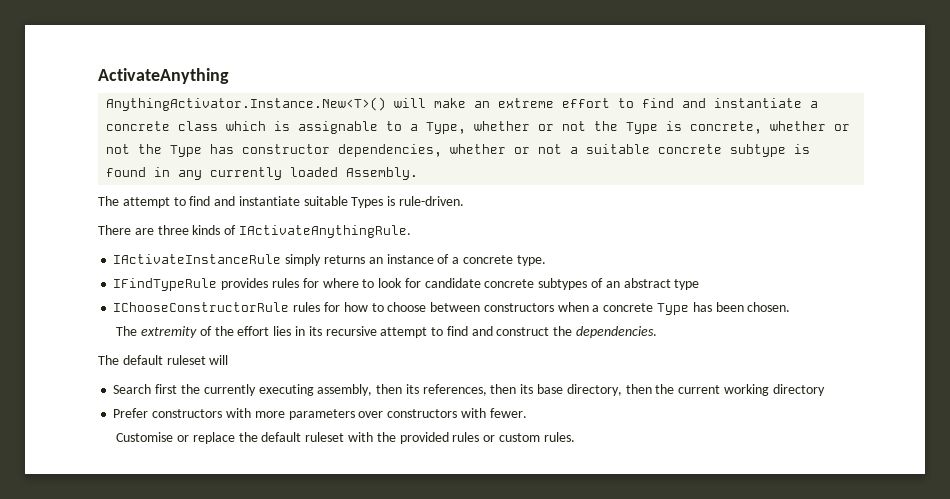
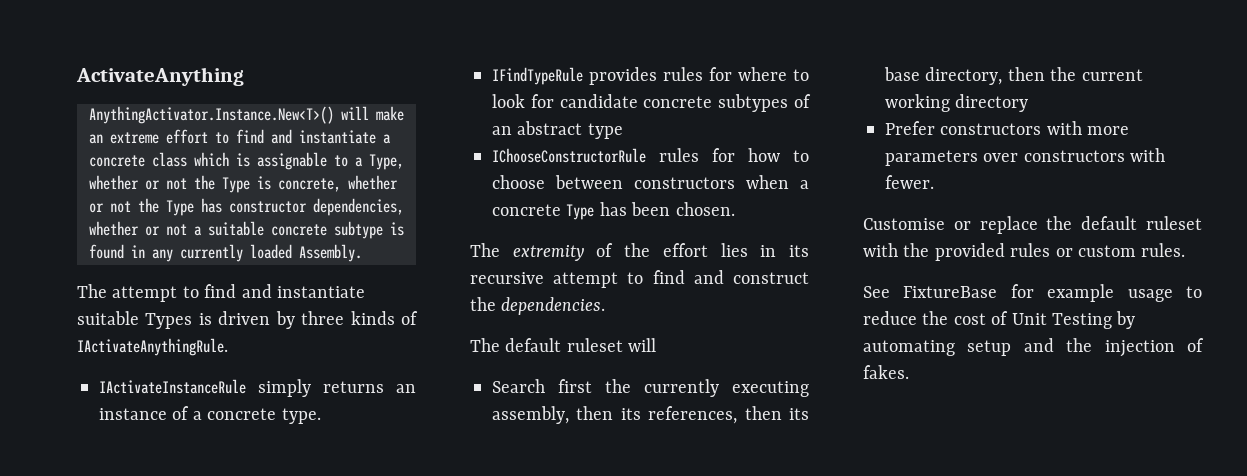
- The attempt to find and instantiate suitable Types is rule-driven.
- There are three kinds of IActivateAnythingRule.
+ The attempt to find and instantiate suitable Types is driven by three kinds of IActivateAnythingRule.
+ See FixtureBase for example usage to reduce the cost of Unit Testing by automating setup and the injection of fakes.

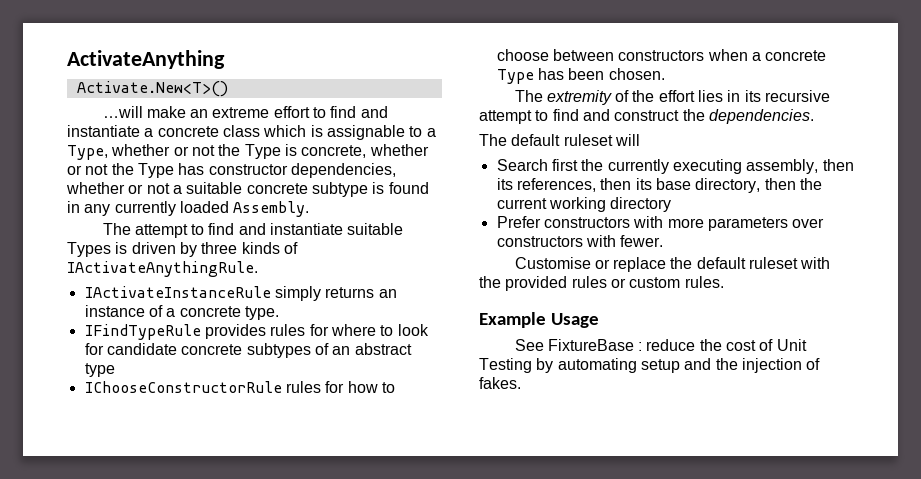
- AnythingActivator.Instance.New<T>() will make an extreme effort to find and instantiate a concrete class which is assignable to a Type, whether or not the Type is concrete, whether or not the Type has constructor dependencies, whether or not a suitable concrete subtype is found in any currently loaded Assembly.
+ Activate.New<T>()
+ …will make an extreme effort to find and instantiate a concrete class which is assignable to a Type, whether or not the Type is concrete, whether or not the Type has constructor dependencies, whether or not a suitable concrete subtype is found in any currently loaded Assembly.
+ Example Usage
- See FixtureBase for example usage to reduce the cost of Unit Testing by automating setup and the injection of fakes.
+ See FixtureBase : reduce the cost of Unit Testing by automating setup and the injection of fakes.

